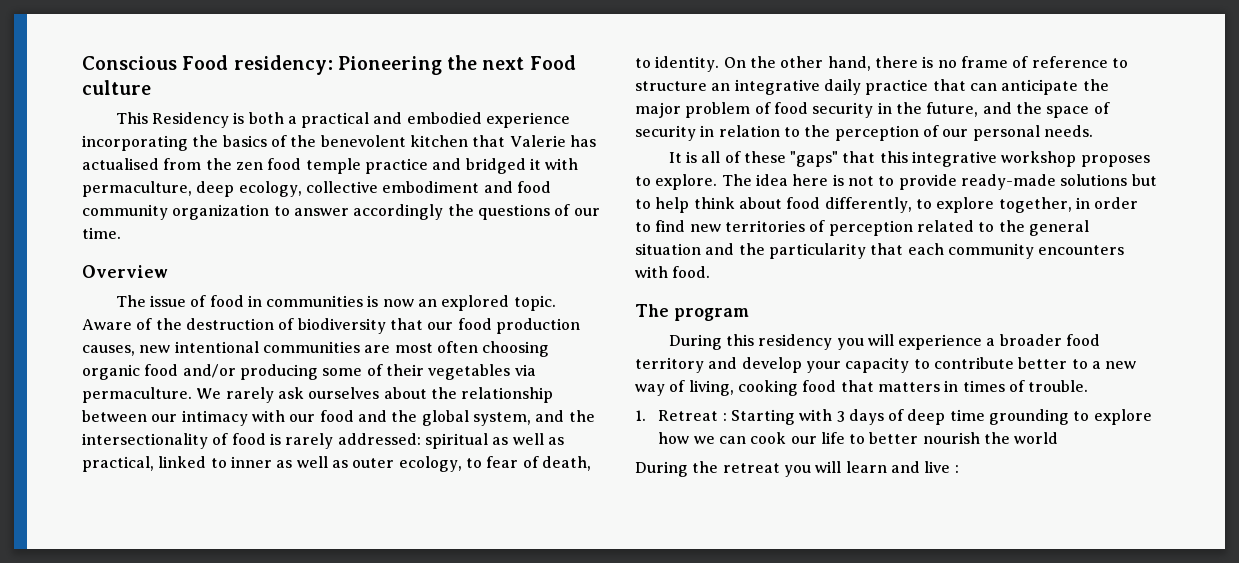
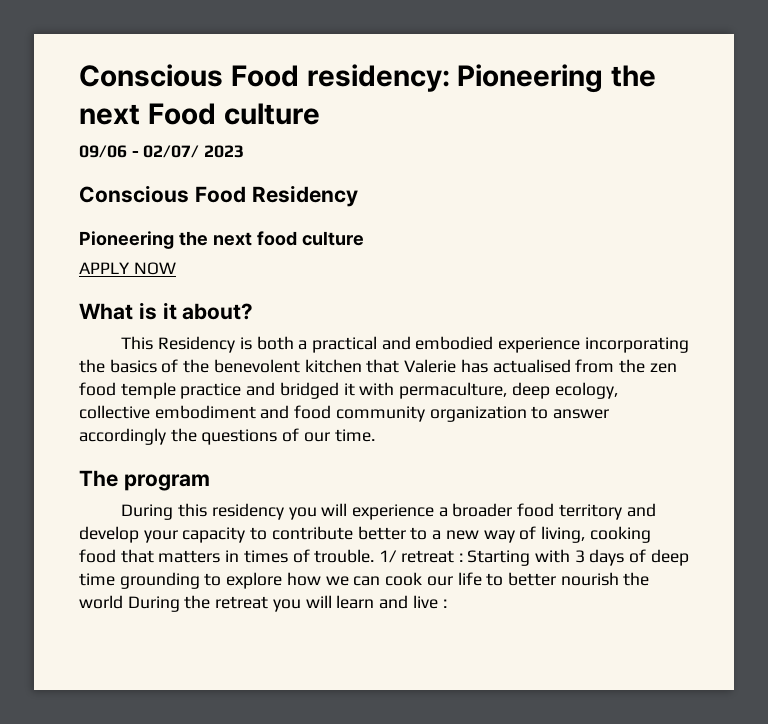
+ 09/06 - 02/07/ 2023
+ Conscious Food Residency
+ Pioneering the next food culture
+ APPLY NOW
+ What is it about?
- Overview
- The issue of food in communities is now an explored topic. Aware of the destruction of biodiversity that our food production causes, new intentional communities are most often choosing organic food and/or producing some of their vegetables via permaculture. We rarely ask ourselves about the relationship between our intimacy with our food and the global system, and the intersectionality of food is rarely addressed: spiritual as well as practical, linked to inner as well as outer ecology, to fear of death, to identity. On the other hand, there is no frame of reference to structure an integrative daily practice that can anticipate the major problem of food security in the future, and the space of security in relation to the perception of our personal needs.
- It is all of these "gaps" that this integrative workshop proposes to explore. The idea here is not to provide ready-made solutions but to help think about food differently, to explore together, in order to find new territories of perception related to the general situation and the particularity that each community encounters with food.
- During this residency you will experience a broader food territory and develop your capacity to contribute better to a new way of living, cooking food that matters in times of trouble.
- 1. Retreat :
+ During this residency you will experience a broader food territory and develop your capacity to contribute better to a new way of living, cooking food that matters in times of trouble. 1/ retreat :
- Starting with 3 days of deep time grounding to explore how we can cook our life to better nourish the world
- During the retreat you will learn and live :
+ Starting with 3 days of deep time grounding to explore how we can cook our life to better nourish the world During the retreat you will learn and live :

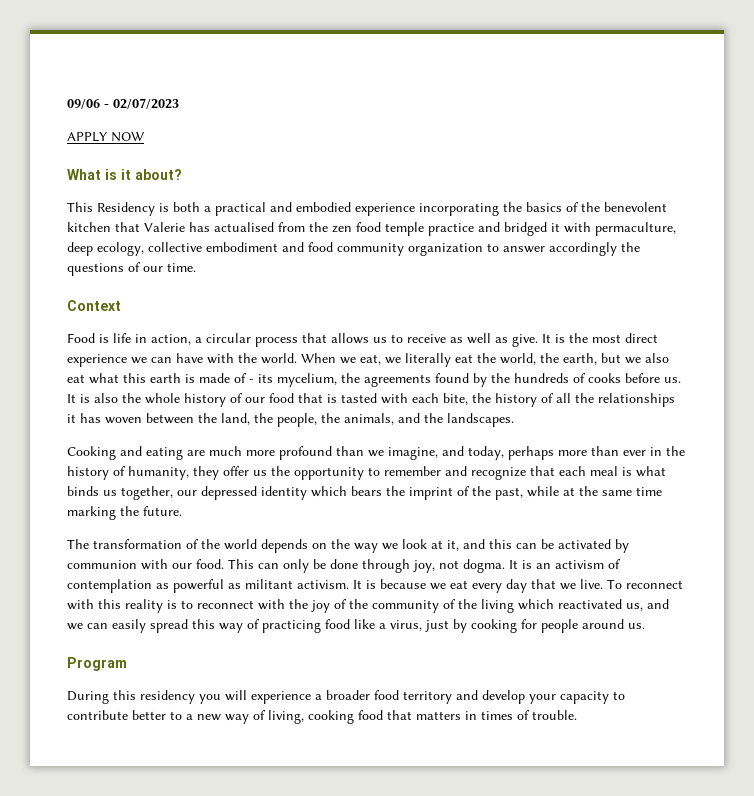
- Conscious Food residency: Pioneering the next Food culture
- 09/06 - 02/07/ 2023
- Conscious Food Residency
- Pioneering the next food culture
+ 09/06 - 02/07/2023
- The program
+ Context
+ Food is life in action, a circular process that allows us to receive as well as give. It is the most direct experience we can have with the world. When we eat, we literally eat the world, the earth, but we also eat what this earth is made of - its mycelium, the agreements found by the hundreds of cooks before us. It is also the whole history of our food that is tasted with each bite, the history of all the relationships it has woven between the land, the people, the animals, and the landscapes.
+ Cooking and eating are much more profound than we imagine, and today, perhaps more than ever in the history of humanity, they offer us the opportunity to remember and recognize that each meal is what binds us together, our depressed identity which bears the imprint of the past, while at the same time marking the future.
+ The transformation of the world depends on the way we look at it, and this can be activated by communion with our food. This can only be done through joy, not dogma. It is an activism of contemplation as powerful as militant activism. It is because we eat every day that we live. To reconnect with this reality is to reconnect with the joy of the community of the living which reactivated us, and we can easily spread this way of practicing food like a virus, just by cooking for people around us.
+ Program
- 1/ retreat : Starting with 3 days of deep time grounding to explore how we can cook our life to better nourish the world During the retreat you will learn and live :

